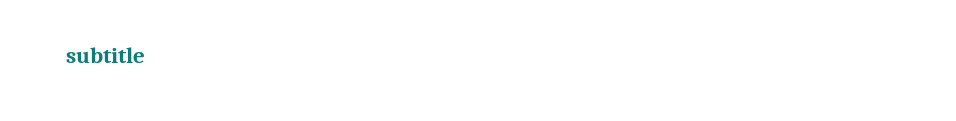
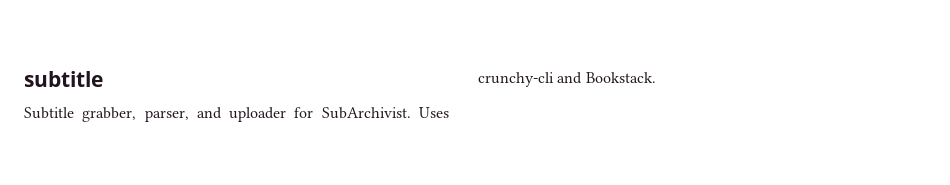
+ Subtitle grabber, parser, and uploader for SubArchivist. Uses crunchy-cli and Bookstack.

